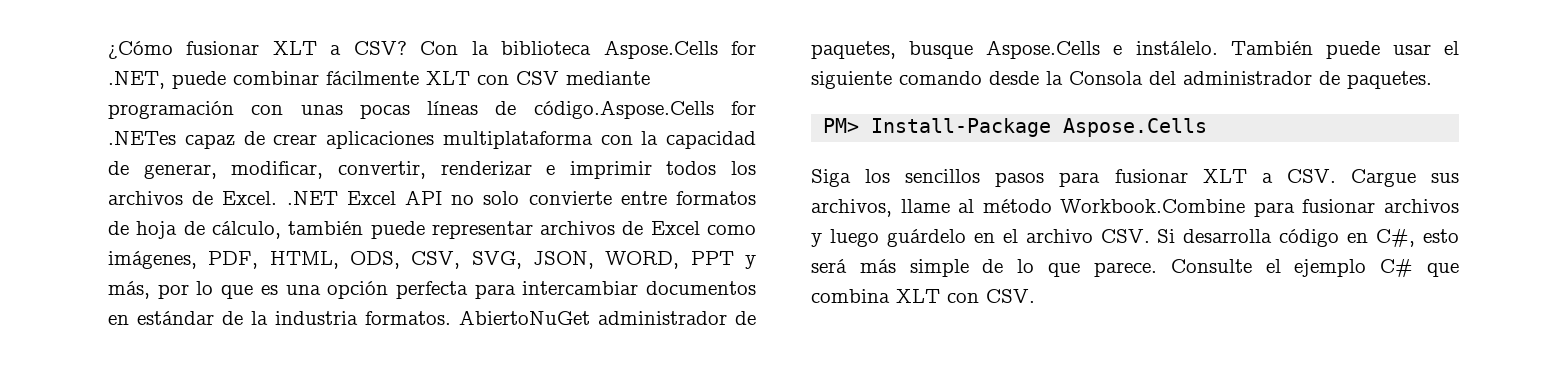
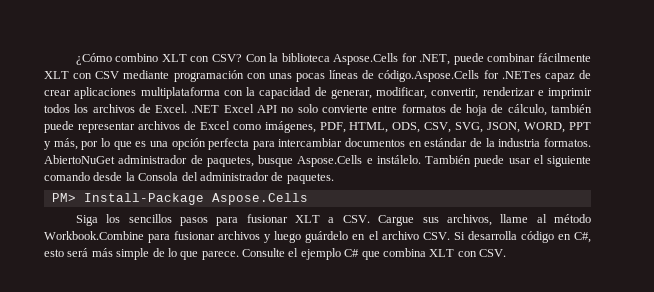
- ¿Cómo fusionar XLT a CSV?
+ ¿Cómo combino XLT con CSV?

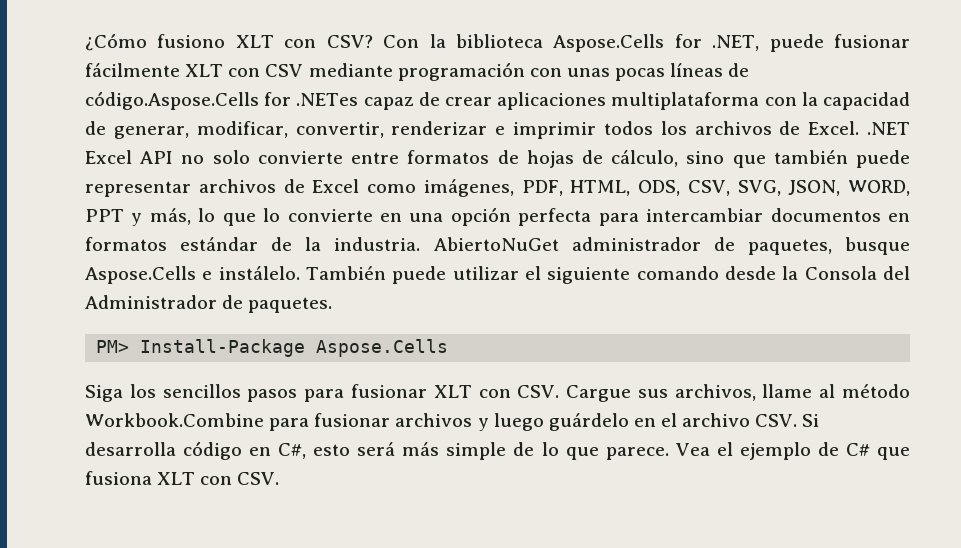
- ¿Cómo combino XLT con CSV?
+ ¿Cómo fusiono XLT con CSV?
- Con la biblioteca Aspose.Cells for .NET, puede combinar fácilmente XLT con CSV mediante programación con unas pocas líneas de código.Aspose.Cells for .NETes capaz de crear aplicaciones multiplataforma con la capacidad de generar, modificar, convertir, renderizar e imprimir todos los archivos de Excel. .NET Excel API no solo convierte entre formatos de hoja de cálculo, también puede representar archivos de Excel como imágenes, PDF, HTML, ODS, CSV, SVG, JSON, WORD, PPT y más, por lo que es una opción perfecta para intercambiar documentos en estándar de la industria formatos.
+ Con la biblioteca Aspose.Cells for .NET, puede fusionar fácilmente XLT con CSV mediante programación con unas pocas líneas de código.Aspose.Cells for .NETes capaz de crear aplicaciones multiplataforma con la capacidad de generar, modificar, convertir, renderizar e imprimir todos los archivos de Excel. .NET Excel API no solo convierte entre formatos de hojas de cálculo, sino que también puede representar archivos de Excel como imágenes, PDF, HTML, ODS, CSV, SVG, JSON, WORD, PPT y más, lo que lo convierte en una opción perfecta para intercambiar documentos en formatos estándar de la industria.
- También puede usar el siguiente comando desde la Consola del administrador de paquetes.
+ También puede utilizar el siguiente comando desde la Consola del Administrador de paquetes.
- Siga los sencillos pasos para fusionar XLT a CSV. Cargue sus archivos, llame al método Workbook.Combine para fusionar archivos y luego guárdelo en el archivo CSV. Si desarrolla código en C#, esto será más simple de lo que parece.
+ Siga los sencillos pasos para fusionar XLT con CSV. Cargue sus archivos, llame al método Workbook.Combine para fusionar archivos y luego guárdelo en el archivo CSV. Si desarrolla código en C#, esto será más simple de lo que parece.
- Consulte el ejemplo C# que combina XLT con CSV.
+ Vea el ejemplo de C# que fusiona XLT con CSV.

